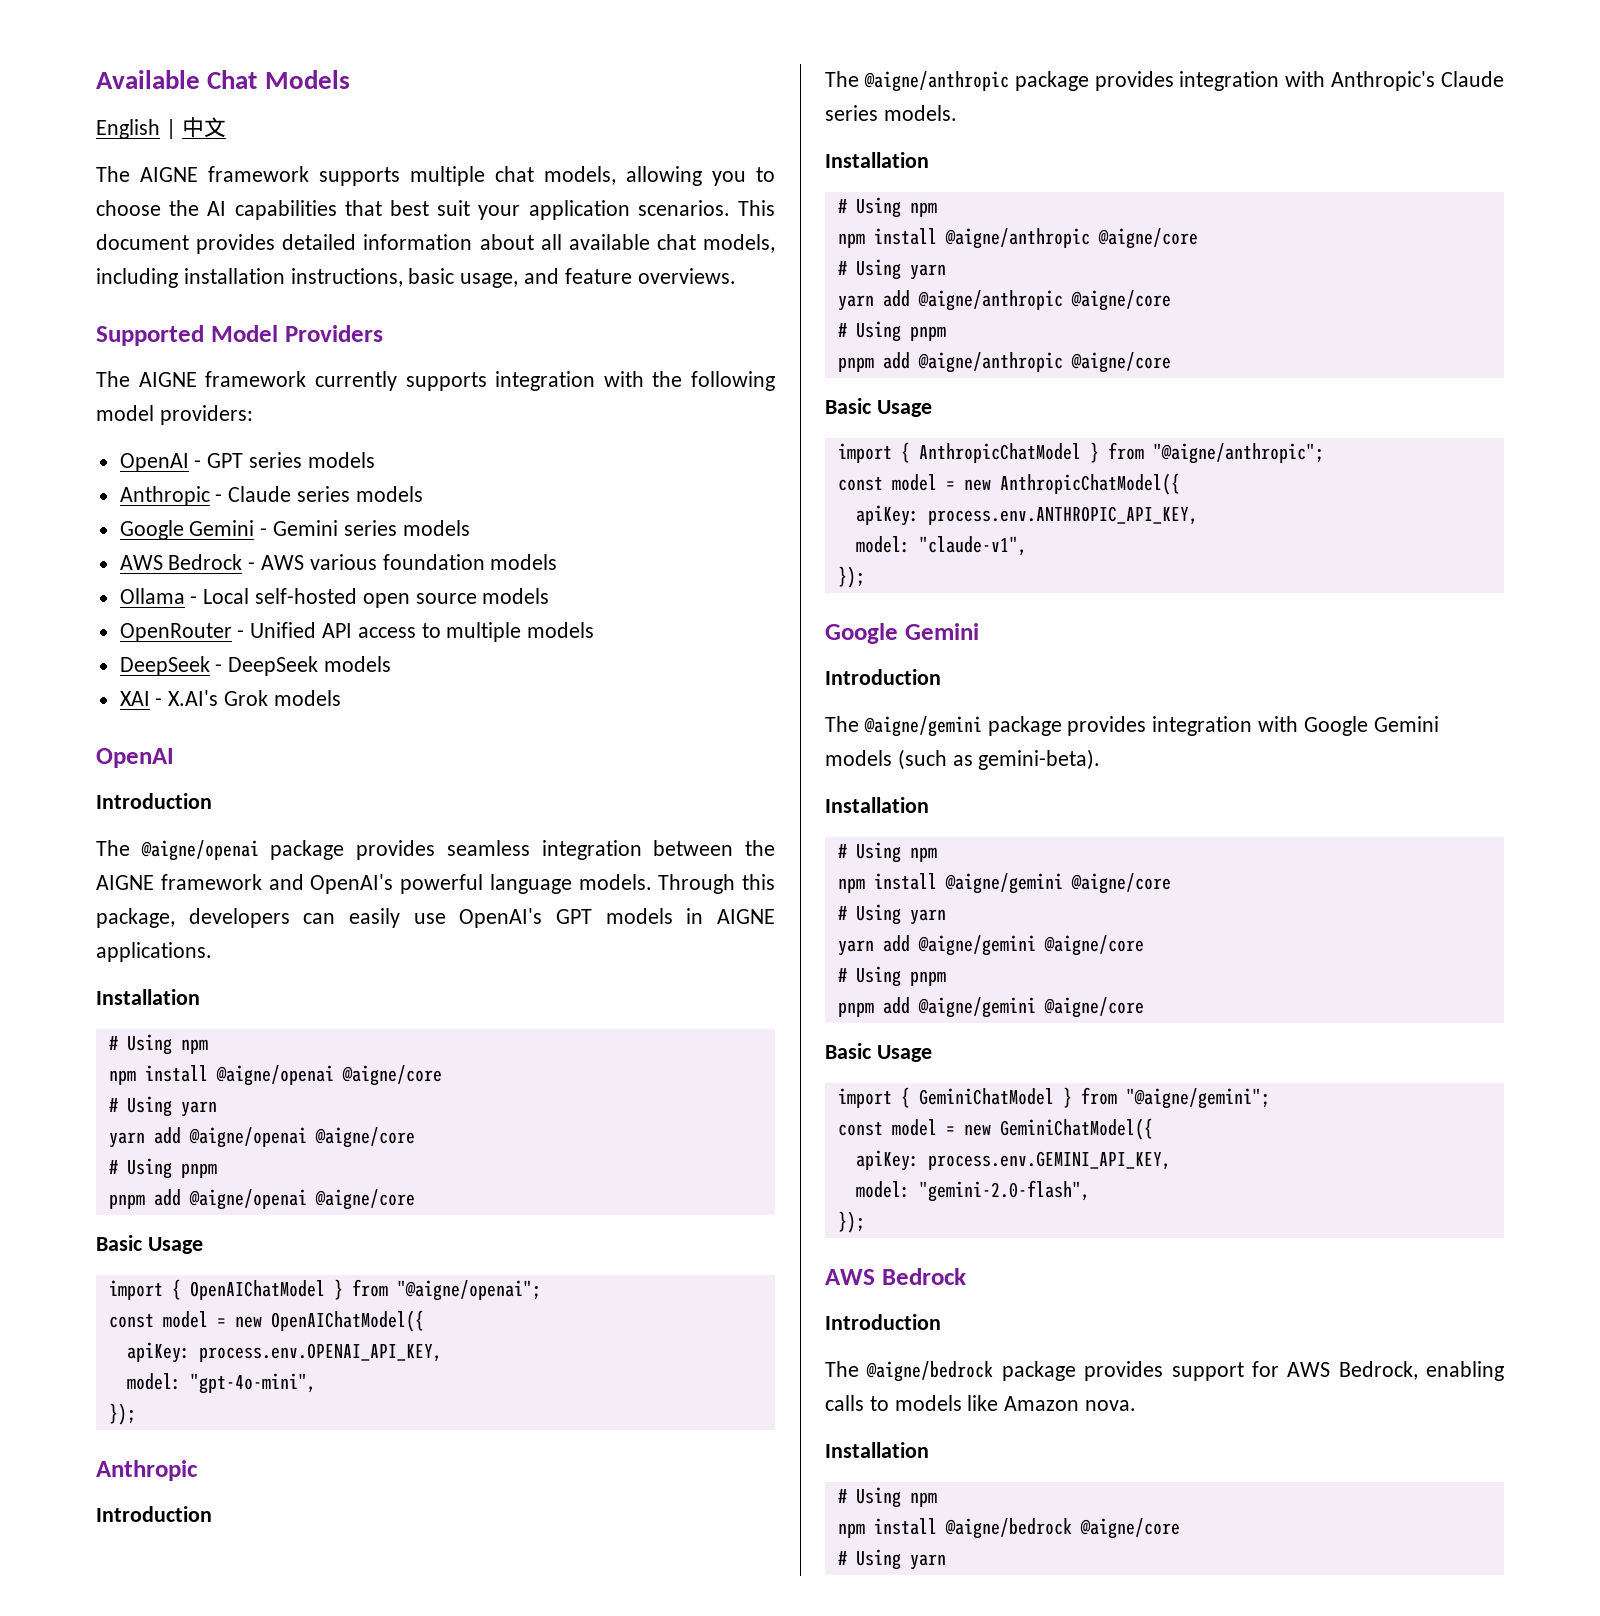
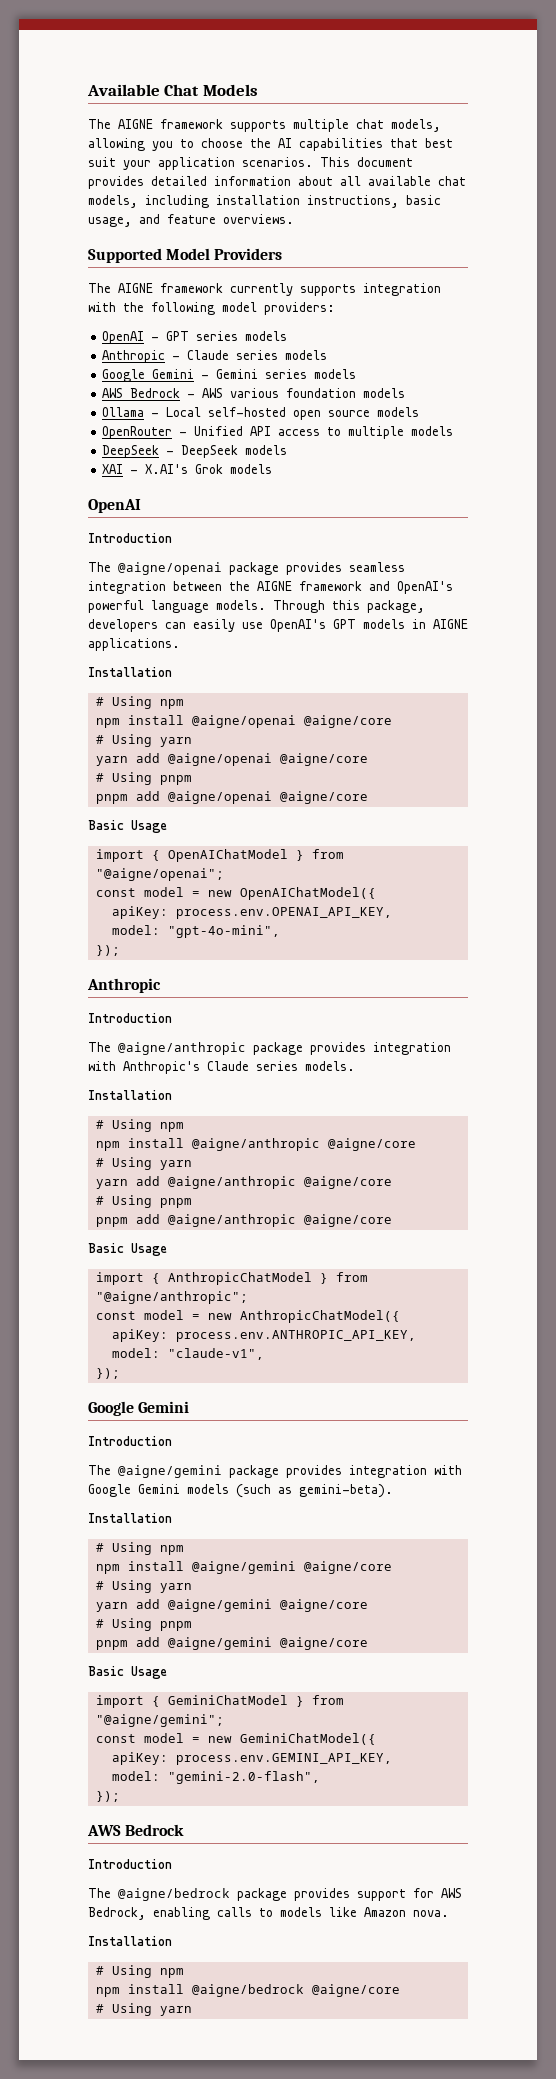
- English | 中文

